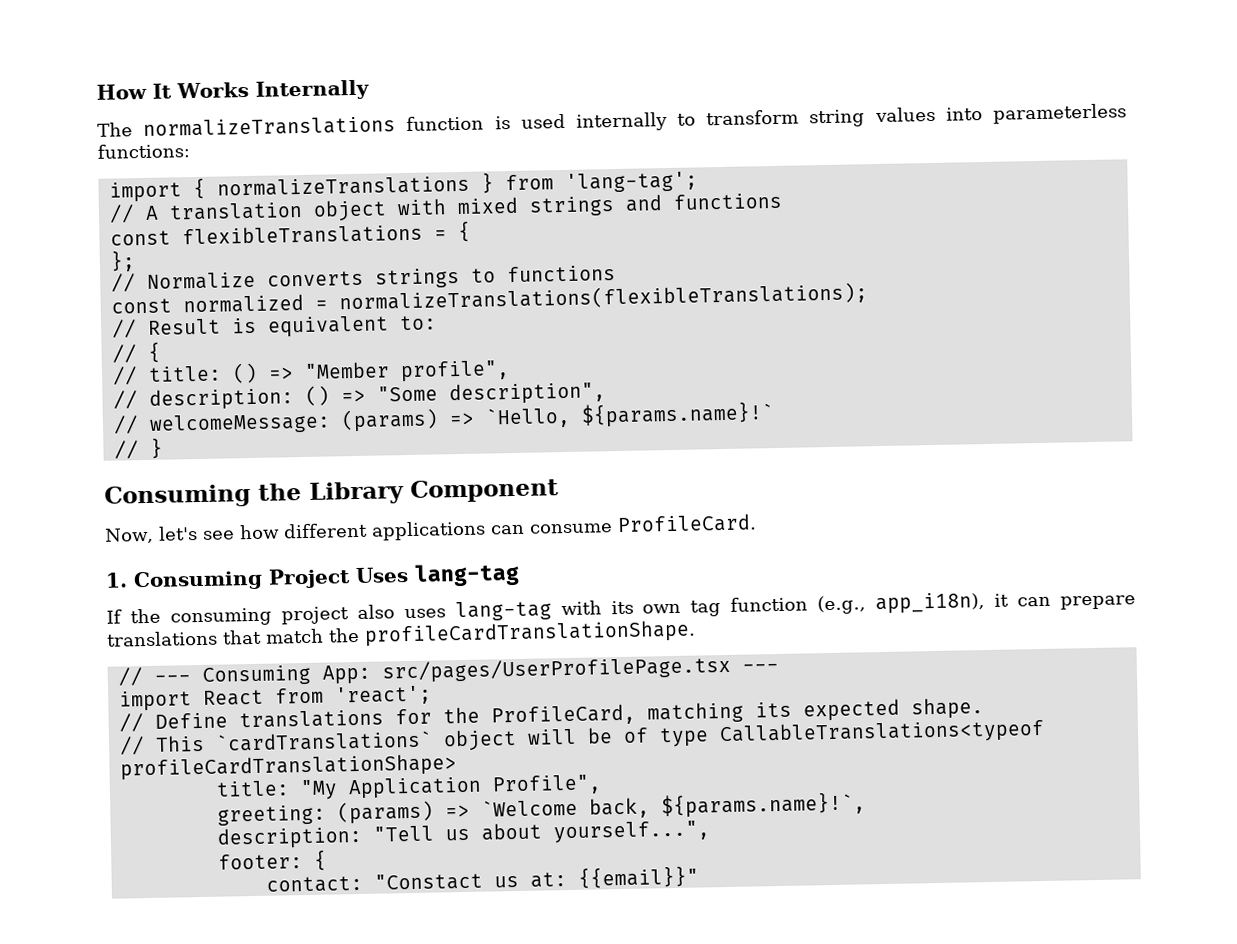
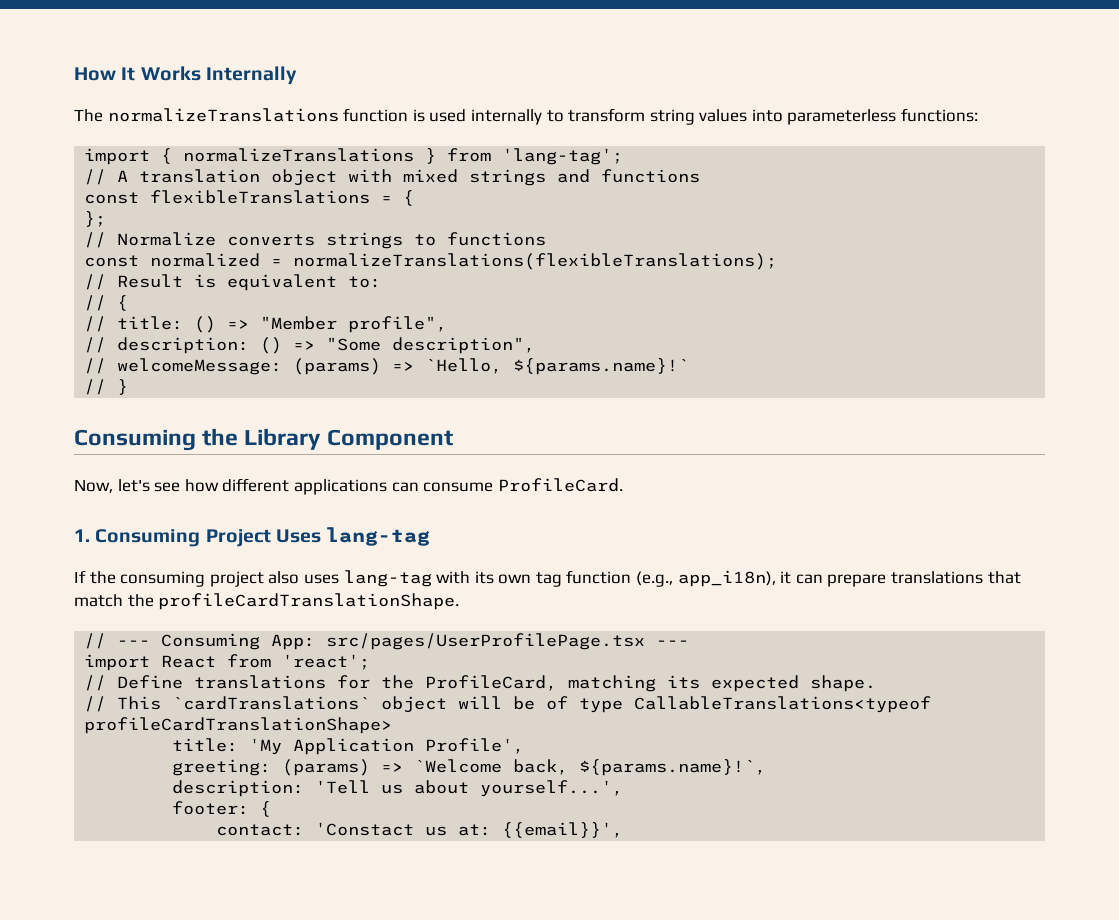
- title: "My Application Profile",
+ title: 'My Application Profile',
- description: "Tell us about yourself...",
+ description: 'Tell us about yourself...',
- contact: "Constact us at: {{email}}"
+ contact: 'Constact us at: {{email}}',

